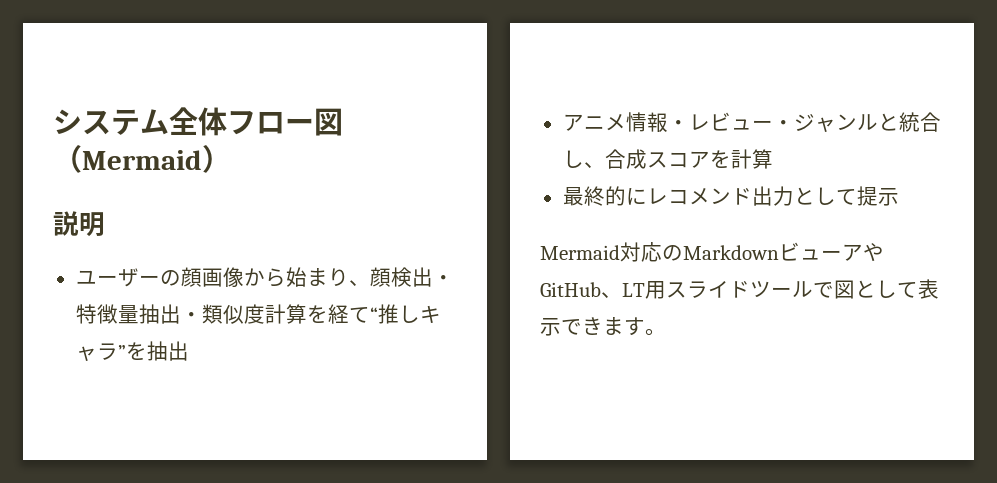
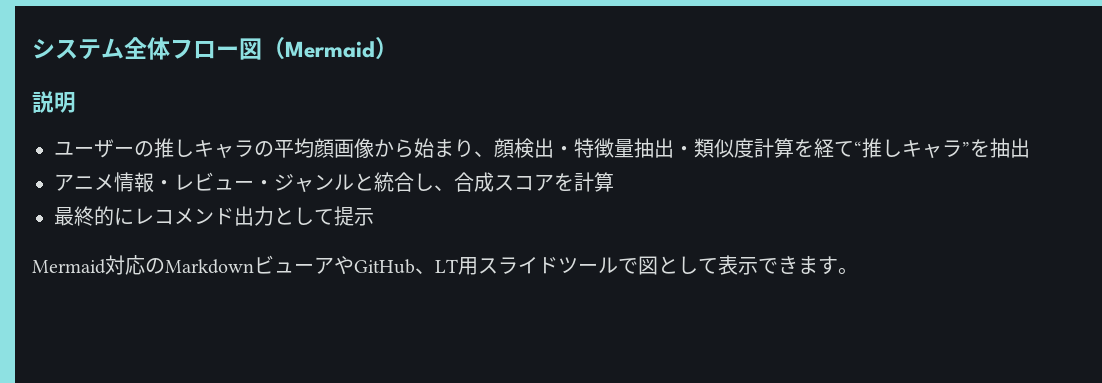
- ユーザーの顔画像から始まり、顔検出・特徴量抽出・類似度計算を経て“推しキャラ”を抽出
+ ユーザーの推しキャラの平均顔画像から始まり、顔検出・特徴量抽出・類似度計算を経て“推しキャラ”を抽出

